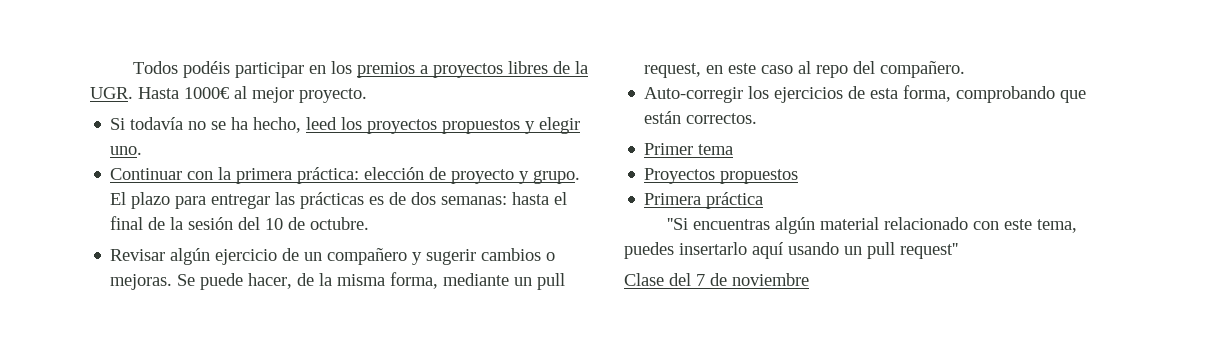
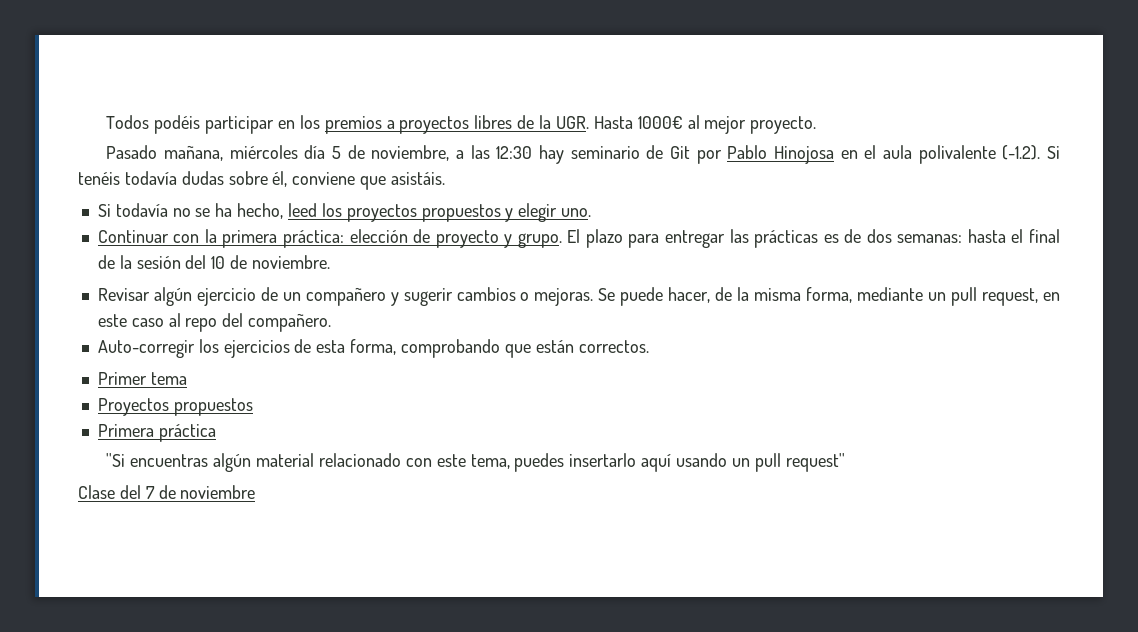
+ Pasado mañana, miércoles día 5 de noviembre, a las 12:30 hay seminario de Git por Pablo Hinojosa en el aula polivalente (-1.2). Si tenéis todavía dudas sobre él, conviene que asistáis.
- El plazo para entregar las prácticas es de dos semanas: hasta el final de la sesión del 10 de octubre.
+ El plazo para entregar las prácticas es de dos semanas: hasta el final de la sesión del 10 de noviembre.

